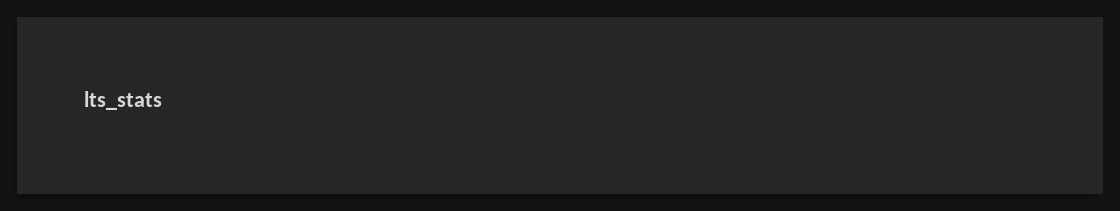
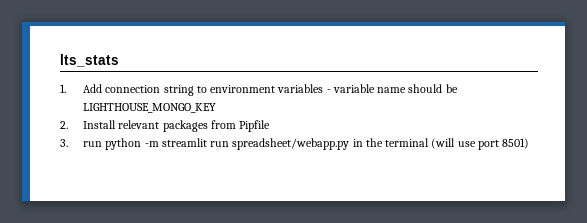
+ 1. Add connection string to environment variables - variable name should be LIGHTHOUSE_MONGO_KEY
+ 2. Install relevant packages from Pipfile
+ 3. run python -m streamlit run spreadsheet/webapp.py in the terminal (will use port 8501)

